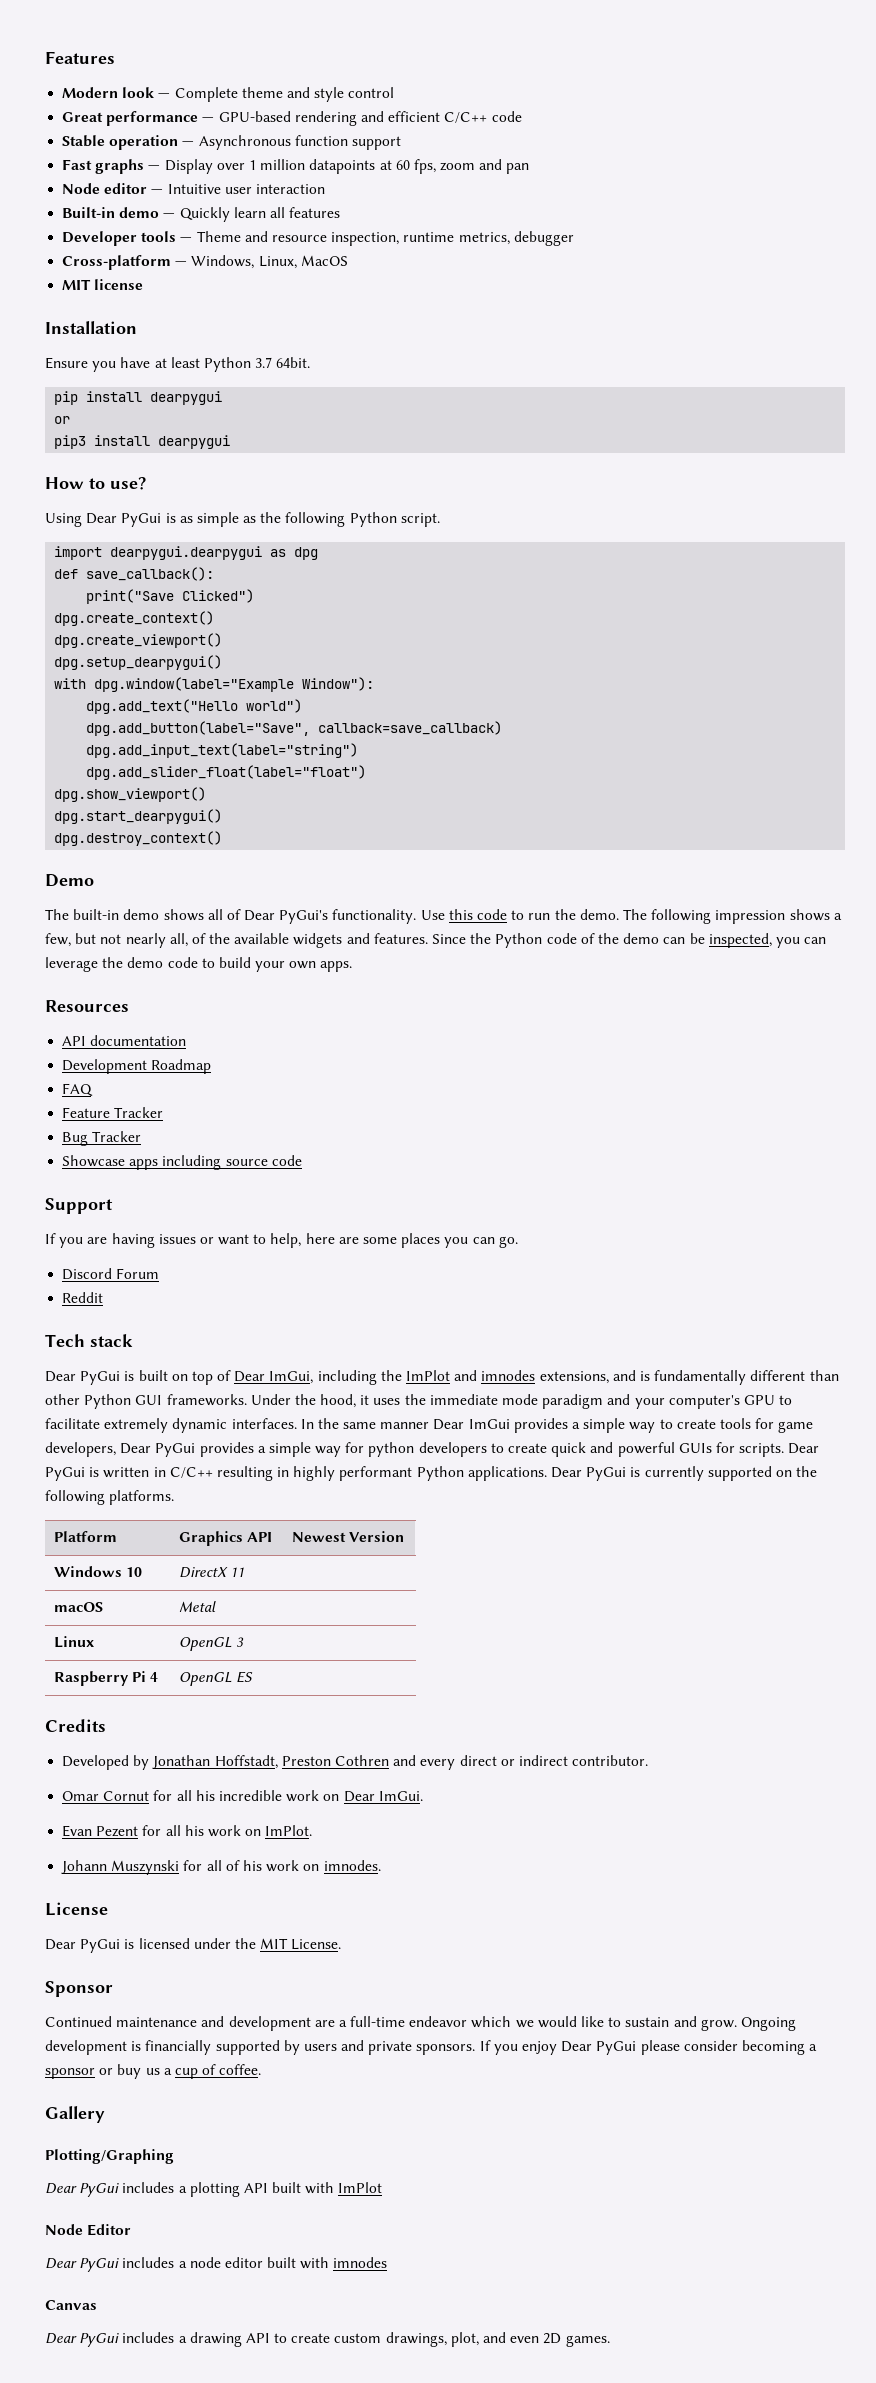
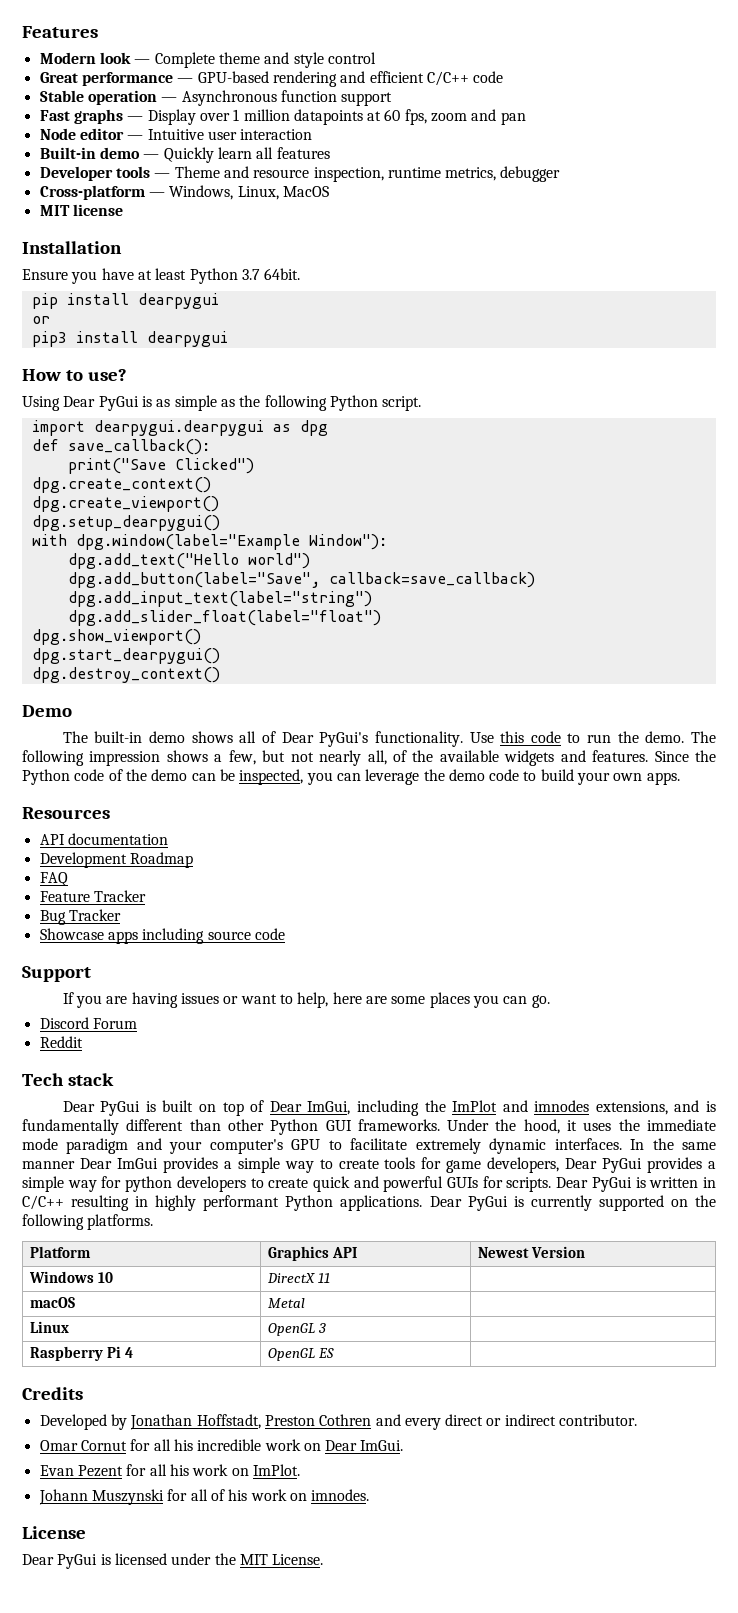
- Sponsor
- Continued maintenance and development are a full-time endeavor which we would like to sustain and grow. Ongoing development is financially supported by users and private sponsors. If you enjoy Dear PyGui please consider becoming a sponsor or buy us a cup of coffee.
- Gallery
- Plotting/Graphing
- Dear PyGui includes a plotting API built with ImPlot
- Node Editor
- Dear PyGui includes a node editor built with imnodes
- Canvas
- Dear PyGui includes a drawing API to create custom drawings, plot, and even 2D games.

